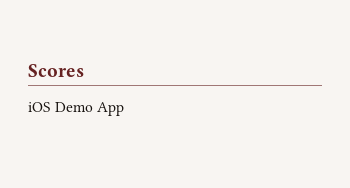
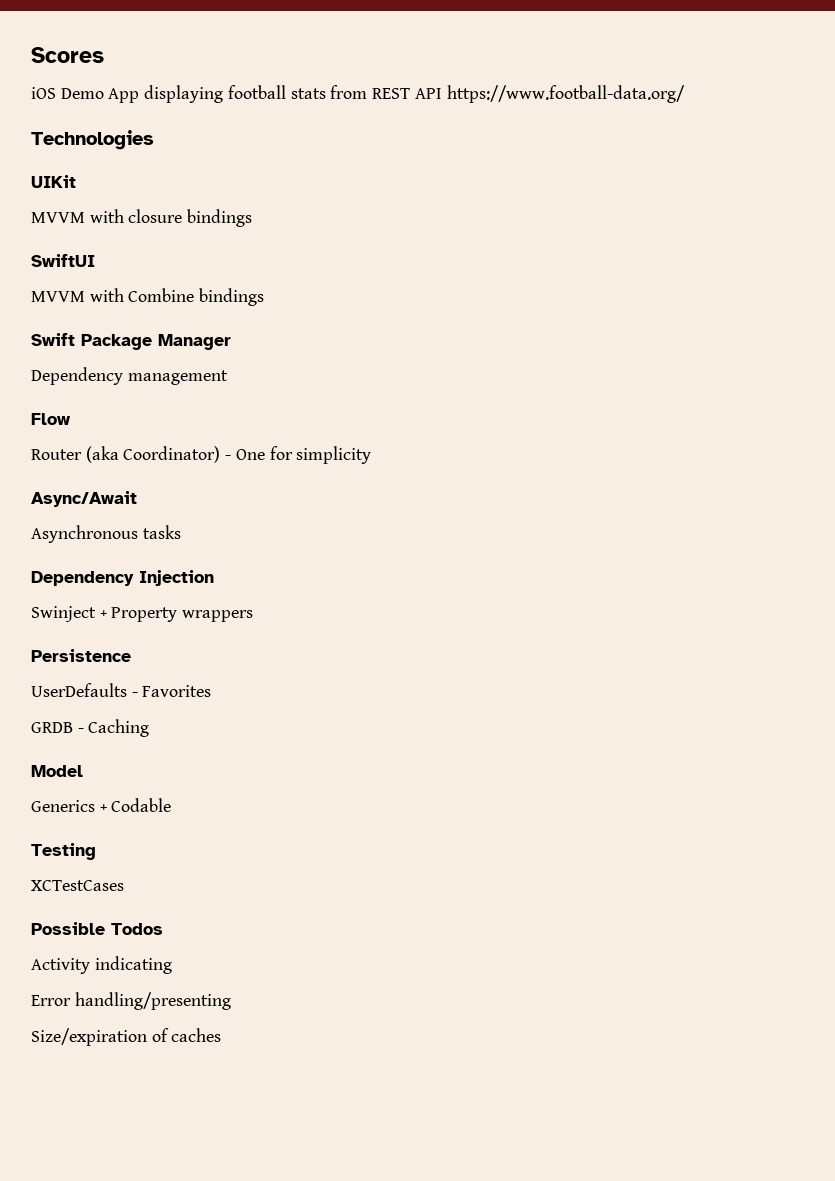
- iOS Demo App
+ iOS Demo App displaying football stats from REST API https://www.football-data.org/
+ Technologies
+ UIKit
+ MVVM with closure bindings
+ SwiftUI
+ MVVM with Combine bindings
+ Swift Package Manager
+ Dependency management
+ Flow
+ Router (aka Coordinator) - One for simplicity
+ Async/Await
+ Asynchronous tasks
+ Dependency Injection
+ Swinject + Property wrappers
+ Persistence
+ UserDefaults - Favorites
+ GRDB - Caching
+ Model
+ Generics + Codable
+ Testing
+ XCTestCases
+ Possible Todos
+ Activity indicating
+ Error handling/presenting
+ Size/expiration of caches

